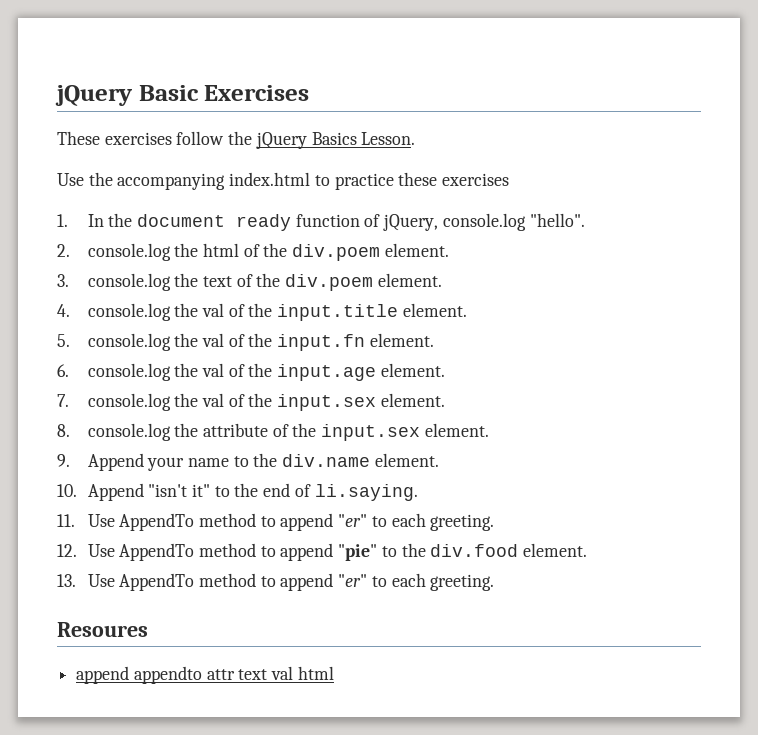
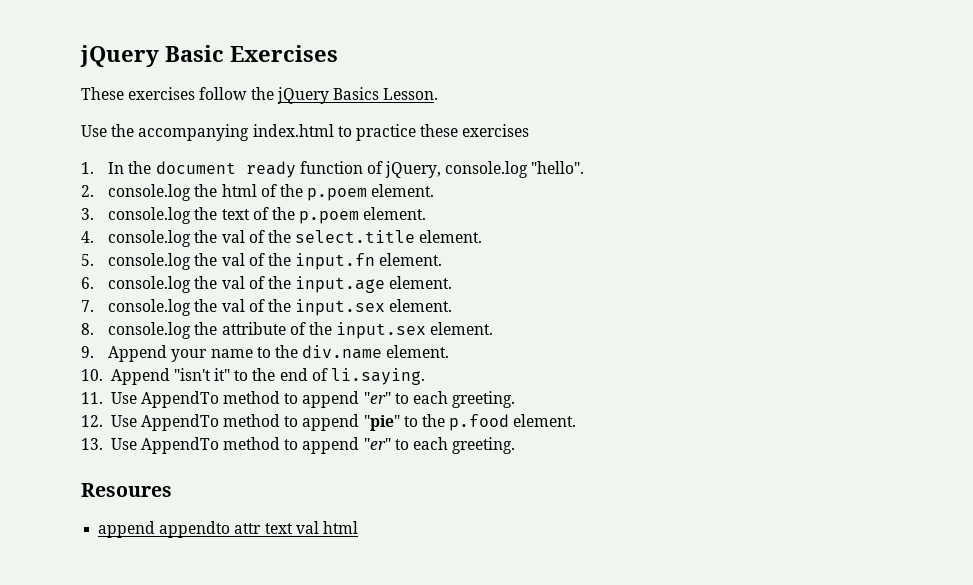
- 2. console.log the html of the div.poem element.
+ 2. console.log the html of the p.poem element.
- 3. console.log the text of the div.poem element.
+ 3. console.log the text of the p.poem element.
- 4. console.log the val of the input.title element.
+ 4. console.log the val of the select.title element.
- 12. Use AppendTo method to append "pie" to the div.food element.
+ 12. Use AppendTo method to append "pie" to the p.food element.

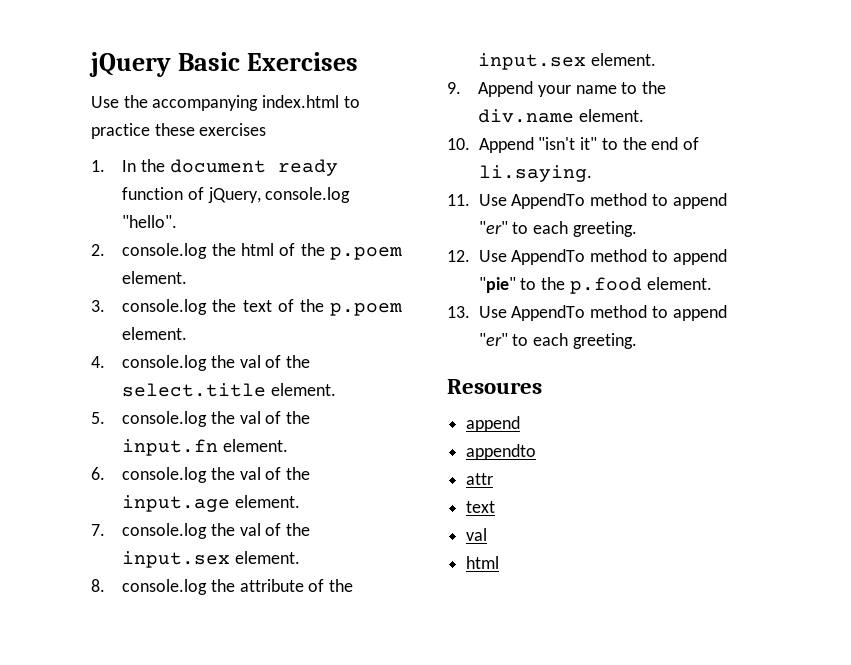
- These exercises follow the jQuery Basics Lesson.
  Resoures
- append appendto attr text val html
+ append
+ appendto
+ attr
+ text
+ val
+ html

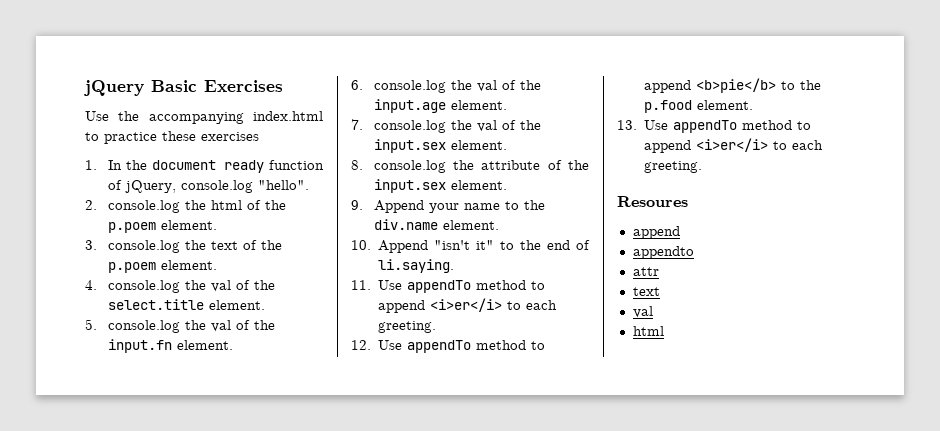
- 11. Use AppendTo method to append "er" to each greeting.
+ 11. Use appendTo method to append <i>er</i> to each greeting.
- 12. Use AppendTo method to append "pie" to the p.food element.
+ 12. Use appendTo method to append <b>pie</b> to the p.food element.
- 13. Use AppendTo method to append "er" to each greeting.
+ 13. Use appendTo method to append <i>er</i> to each greeting.

